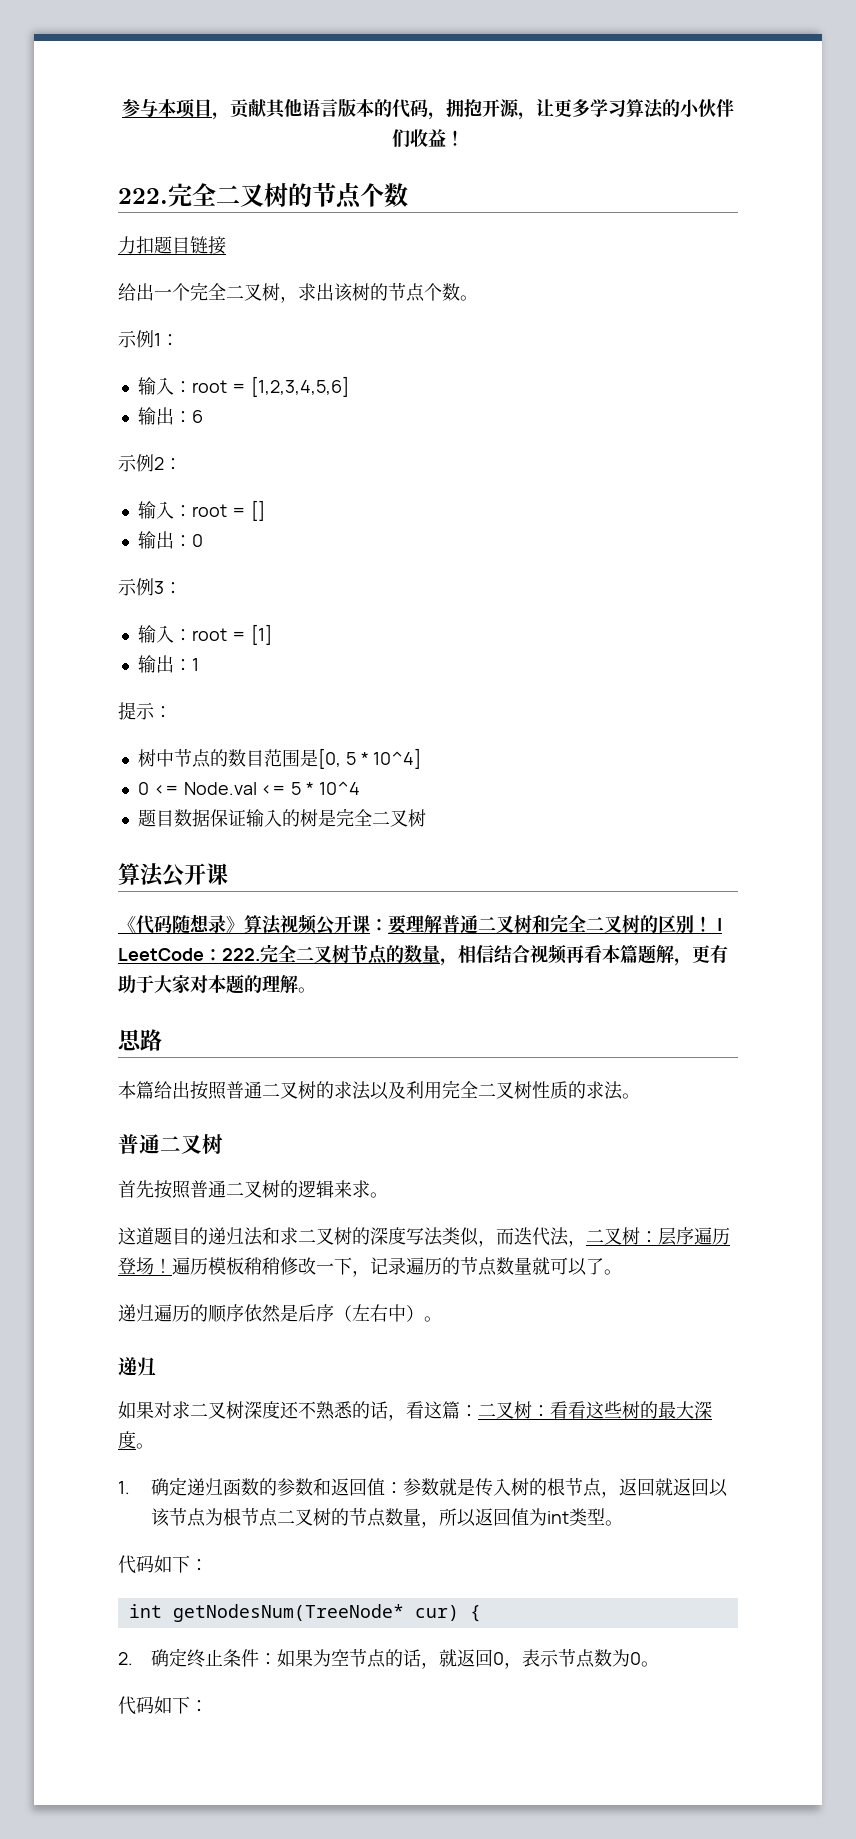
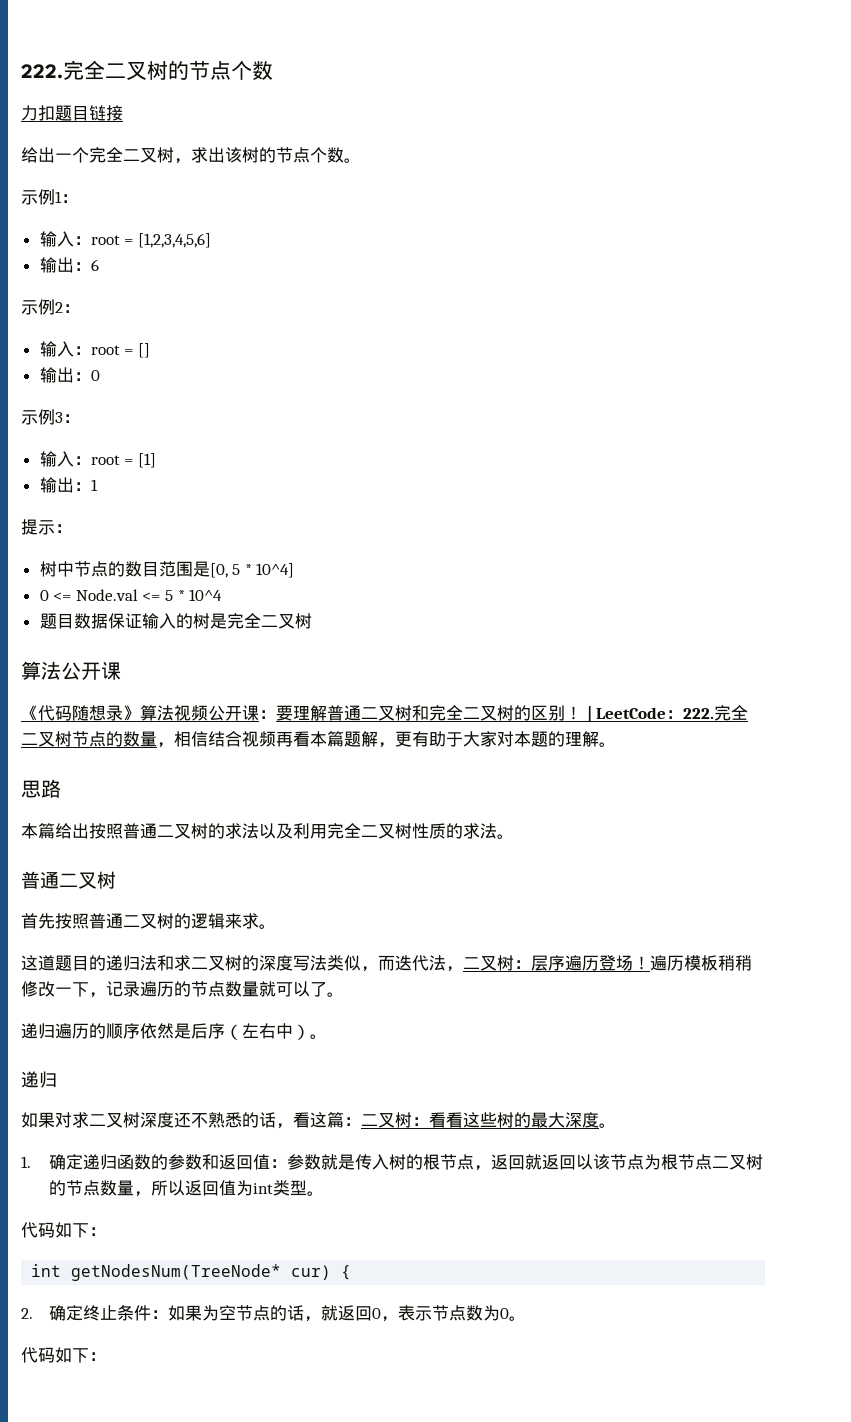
- 参与本项目，贡献其他语言版本的代码，拥抱开源，让更多学习算法的小伙伴们收益！

